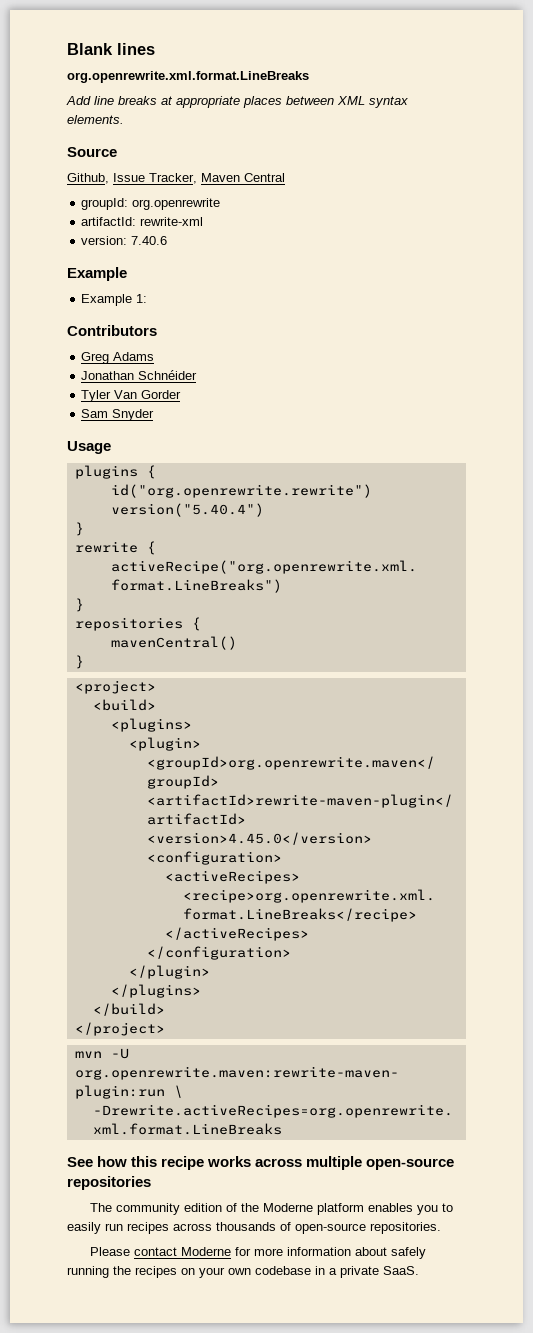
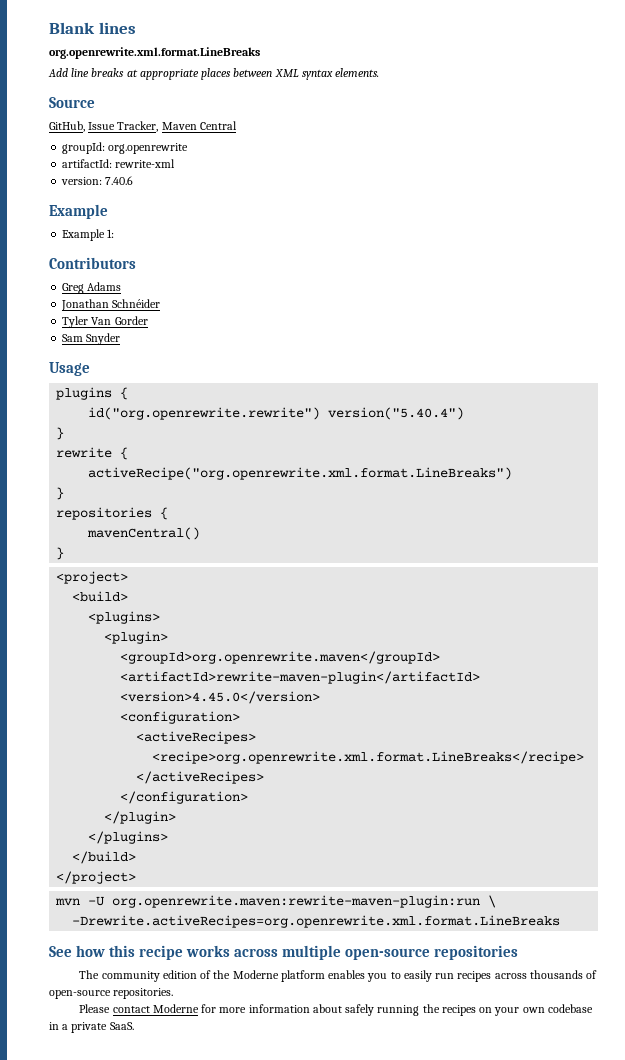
- Github, Issue Tracker, Maven Central
+ GitHub, Issue Tracker, Maven Central

